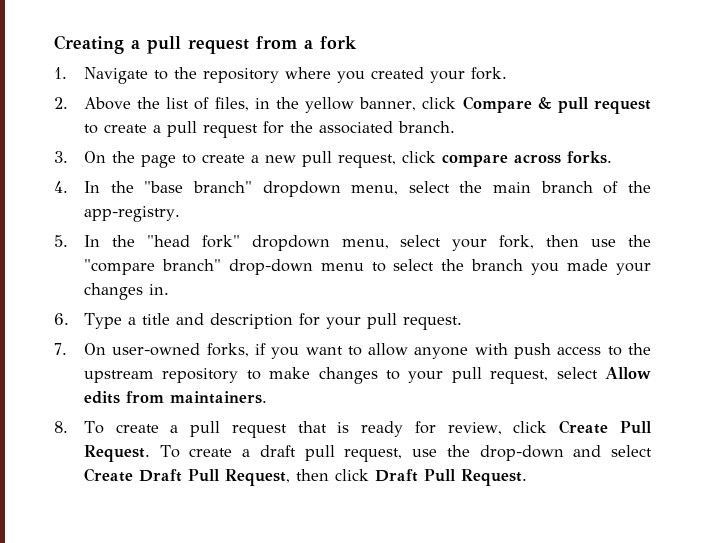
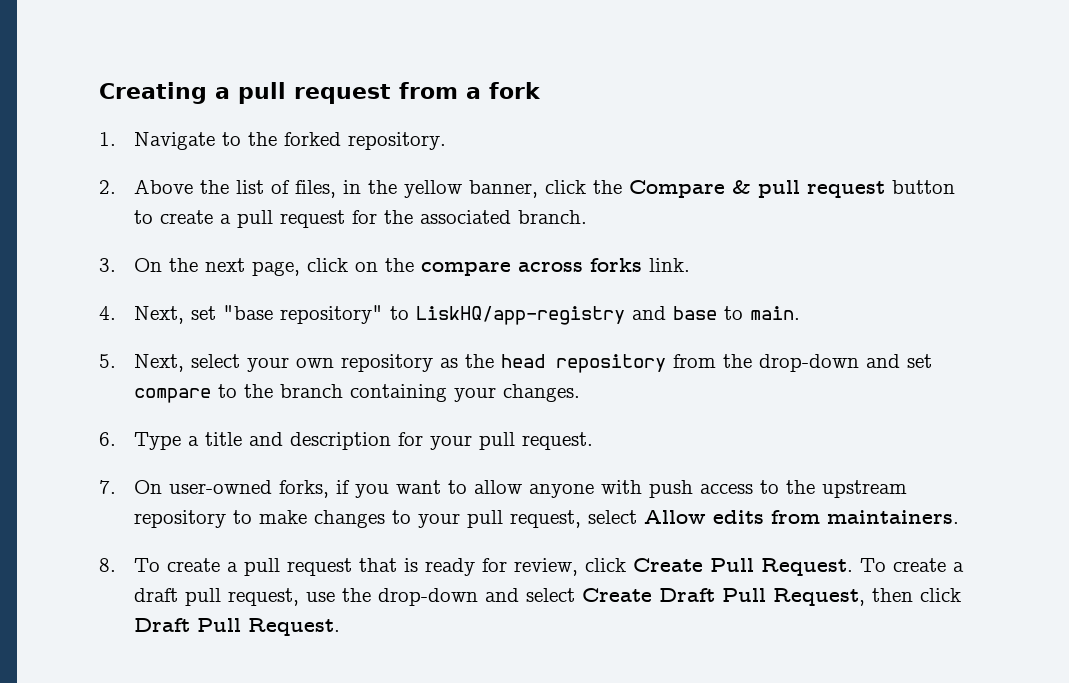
- 1. Navigate to the repository where you created your fork.
+ 1. Navigate to the forked repository.
- 2. Above the list of files, in the yellow banner, click Compare & pull request to create a pull request for the associated branch.
+ 2. Above the list of files, in the yellow banner, click the Compare & pull request button to create a pull request for the associated branch.
- 3. On the page to create a new pull request, click compare across forks.
- 4. In the "base branch" dropdown menu, select the main branch of the app-registry.
- 5. In the "head fork" dropdown menu, select your fork, then use the "compare branch" drop-down menu to select the branch you made your changes in.
+ 3. On the next page, click on the compare across forks link.
+ 4. Next, set "base repository" to LiskHQ/app-registry and base to main.
+ 5. Next, select your own repository as the head repository from the drop-down and set compare to the branch containing your changes.

